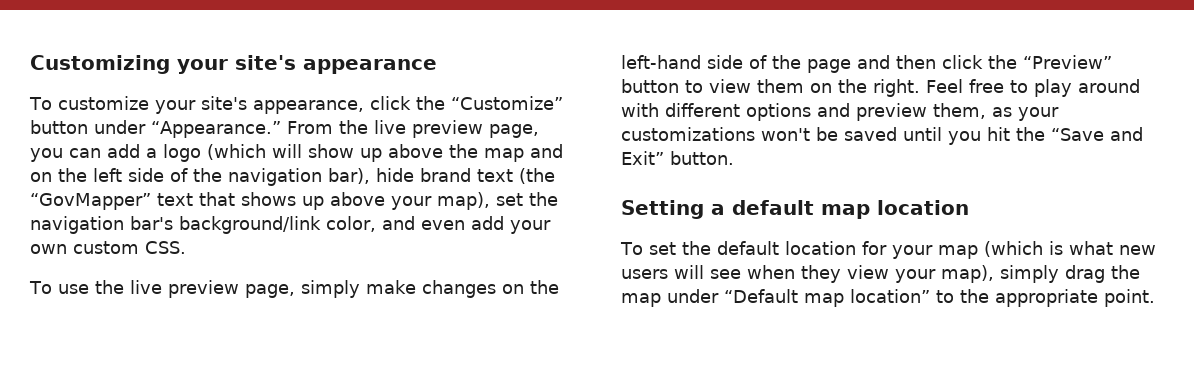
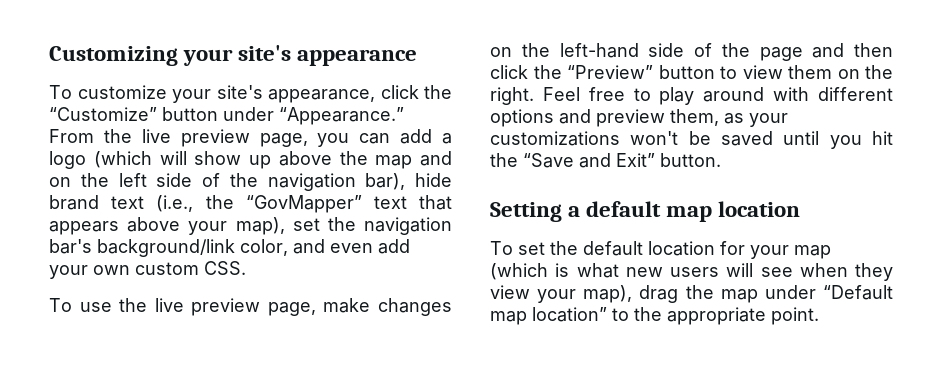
- From the live preview page, you can add a logo (which will show up above the map and on the left side of the navigation bar), hide brand text (the “GovMapper” text that shows up above your map), set the navigation bar's background/link color, and even add your own custom CSS.
+ From the live preview page, you can add a logo (which will show up above the map and on the left side of the navigation bar), hide brand text (i.e., the “GovMapper” text that appears above your map), set the navigation bar's background/link color, and even add your own custom CSS.
- To use the live preview page, simply make changes on the left-hand side of the page and then click the “Preview” button to view them on the right.
+ To use the live preview page, make changes on the left-hand side of the page and then click the “Preview” button to view them on the right.
- To set the default location for your map (which is what new users will see when they view your map), simply drag the map under “Default map location” to the appropriate point.
+ To set the default location for your map (which is what new users will see when they view your map), drag the map under “Default map location” to the appropriate point.

